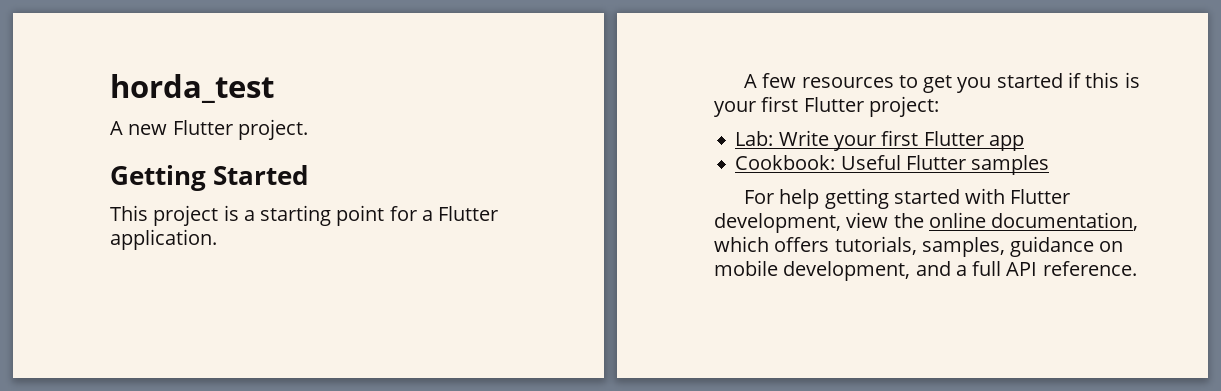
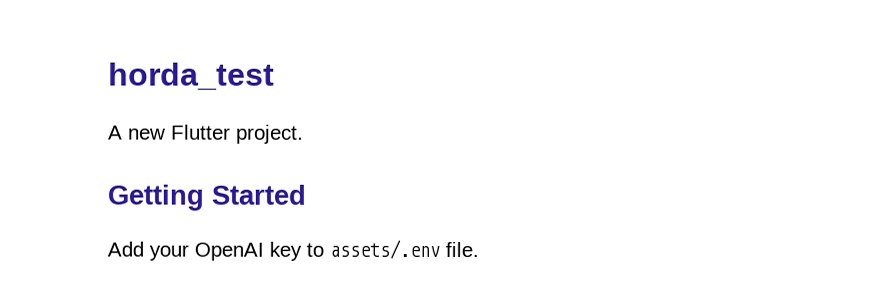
- This project is a starting point for a Flutter application.
- A few resources to get you started if this is your first Flutter project:
- Lab: Write your first Flutter app
- Cookbook: Useful Flutter samples
- For help getting started with Flutter development, view the online documentation, which offers tutorials, samples, guidance on mobile development, and a full API reference.
+ Add your OpenAI key to assets/.env file.

